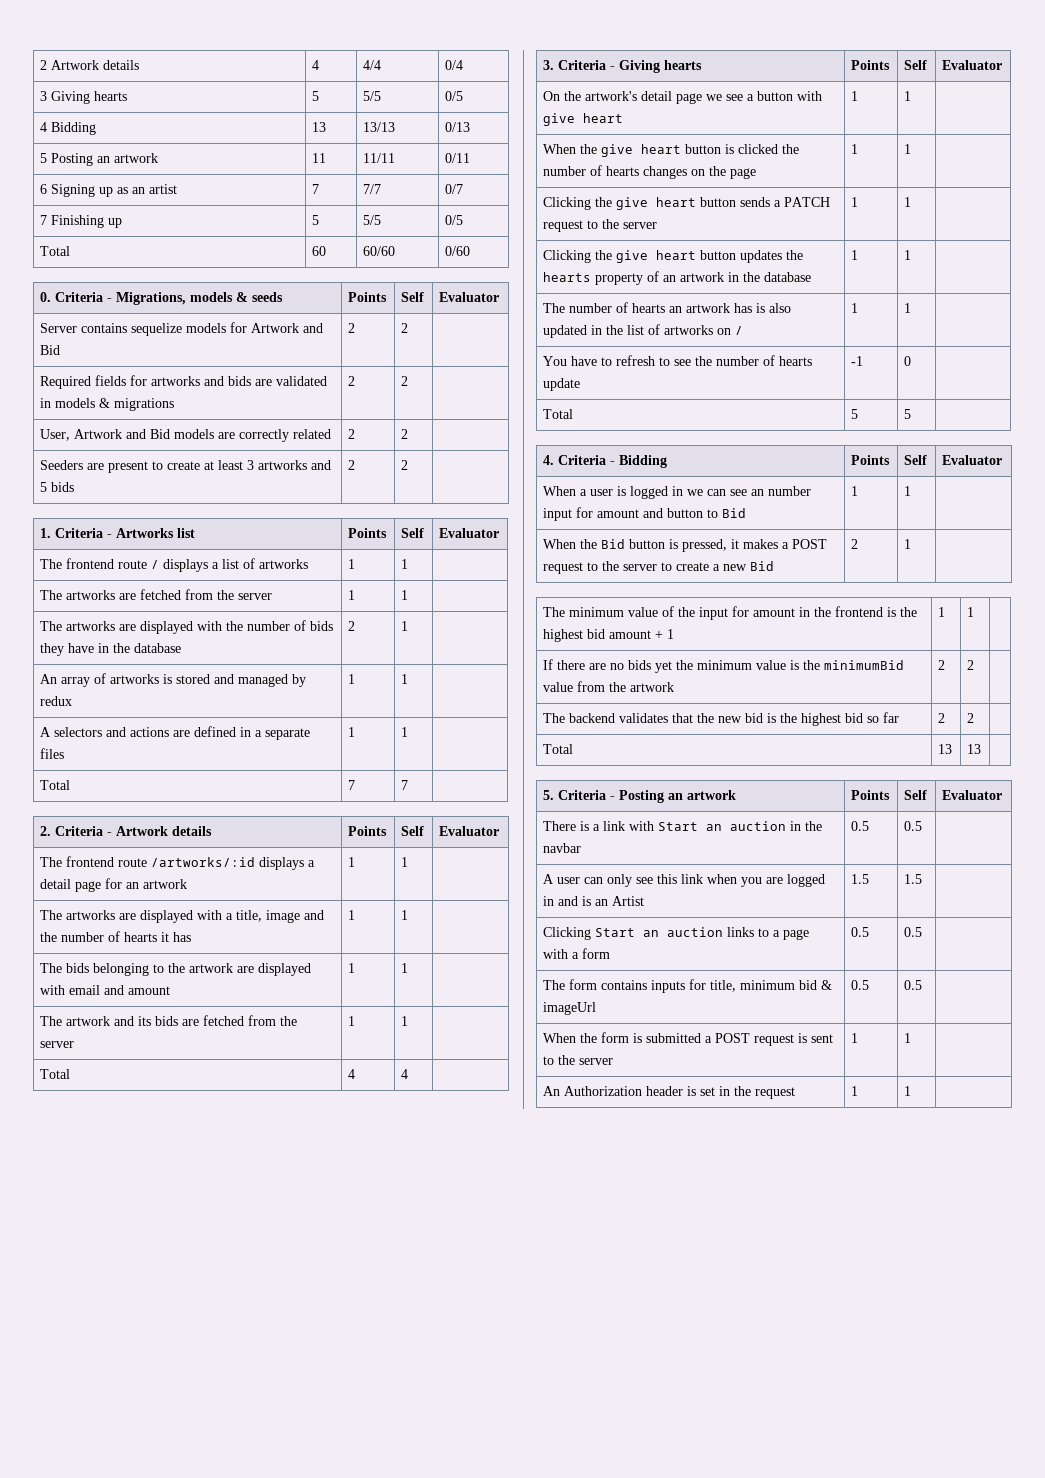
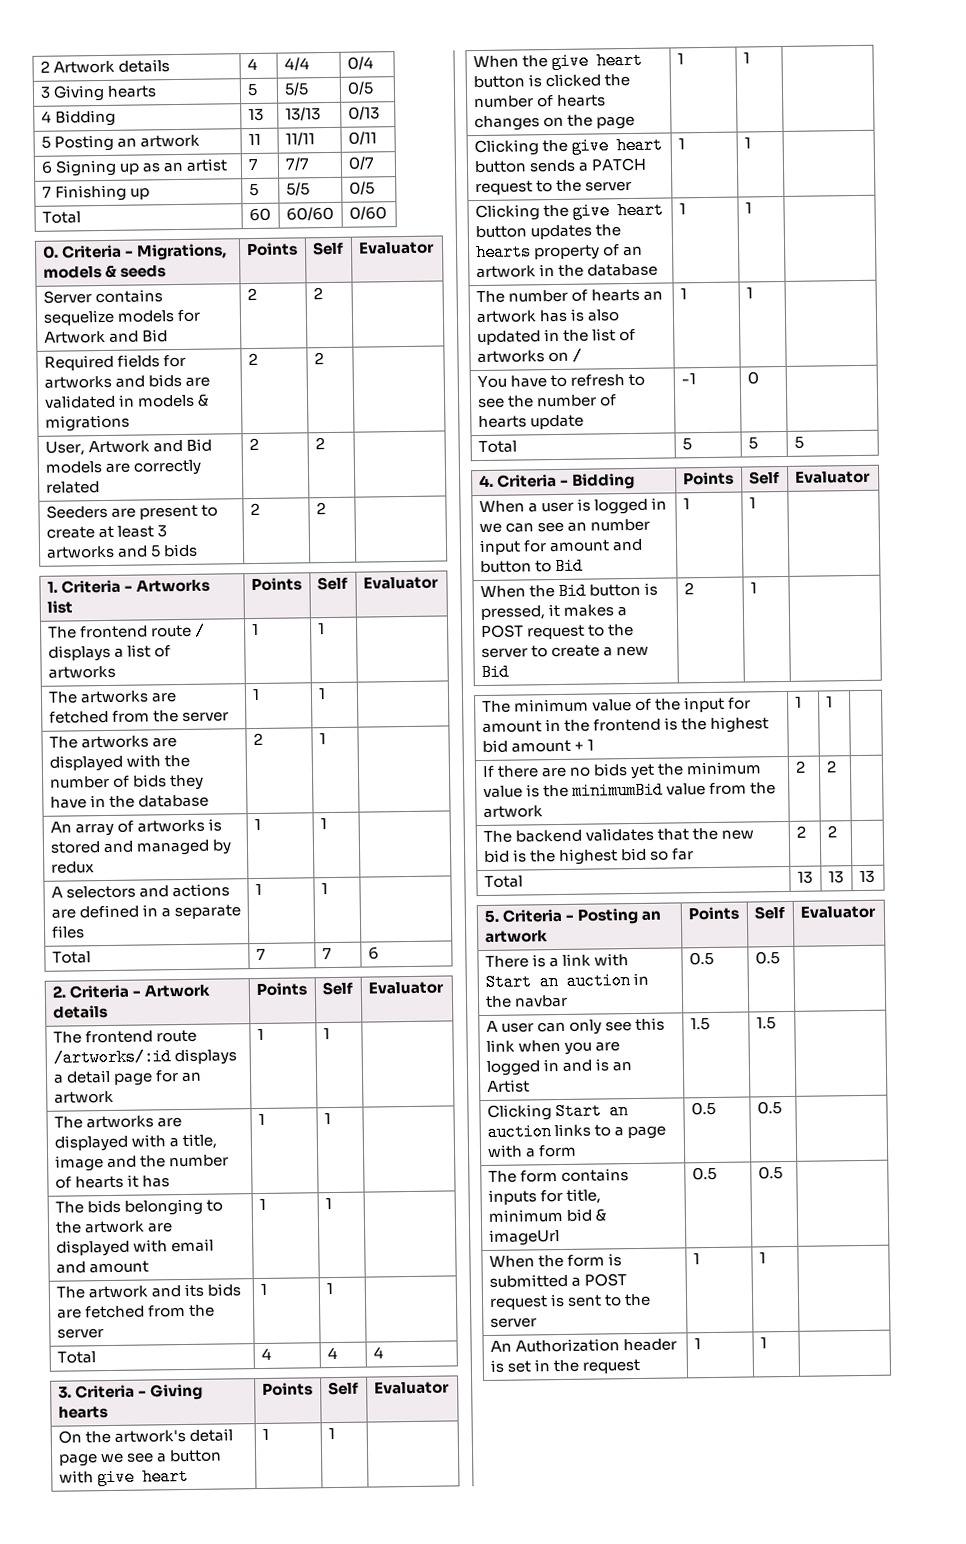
- Total | 7 | 7 |
+ Total | 7 | 7 | 6
- Total | 4 | 4 |
+ Total | 4 | 4 | 4
- Total | 5 | 5 |
+ Total | 5 | 5 | 5
- Total | 13 | 13 |
+ Total | 13 | 13 | 13

